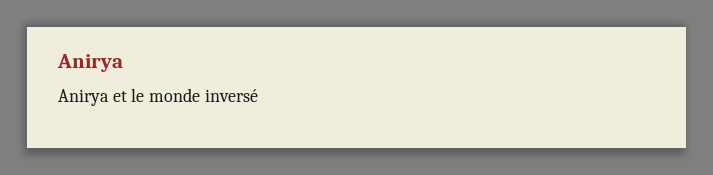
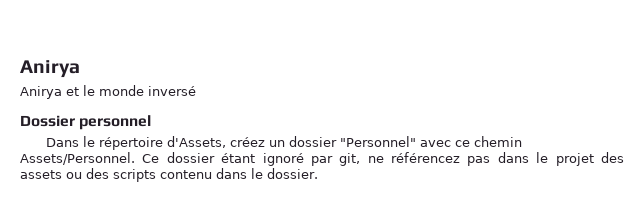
+ Dossier personnel
+ Dans le répertoire d'Assets, créez un dossier "Personnel" avec ce chemin Assets/Personnel. Ce dossier étant ignoré par git, ne référencez pas dans le projet des assets ou des scripts contenu dans le dossier.

